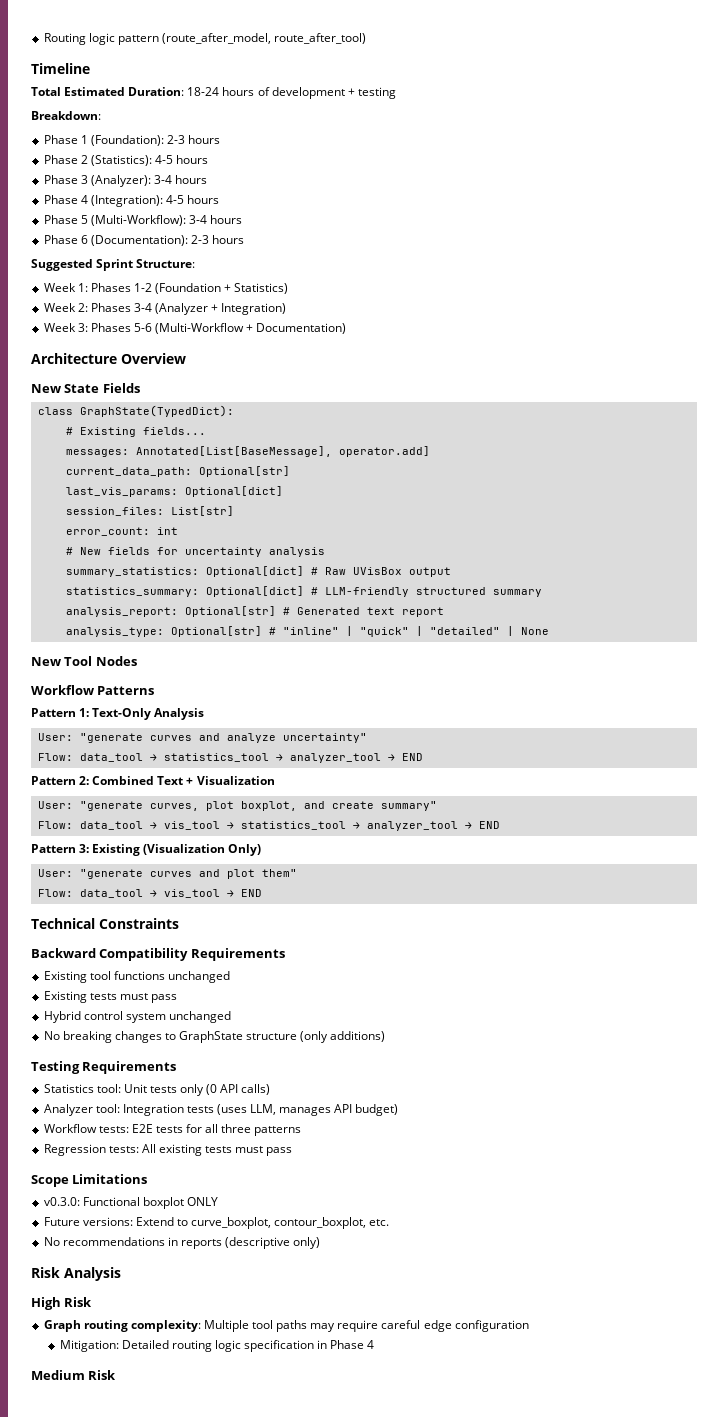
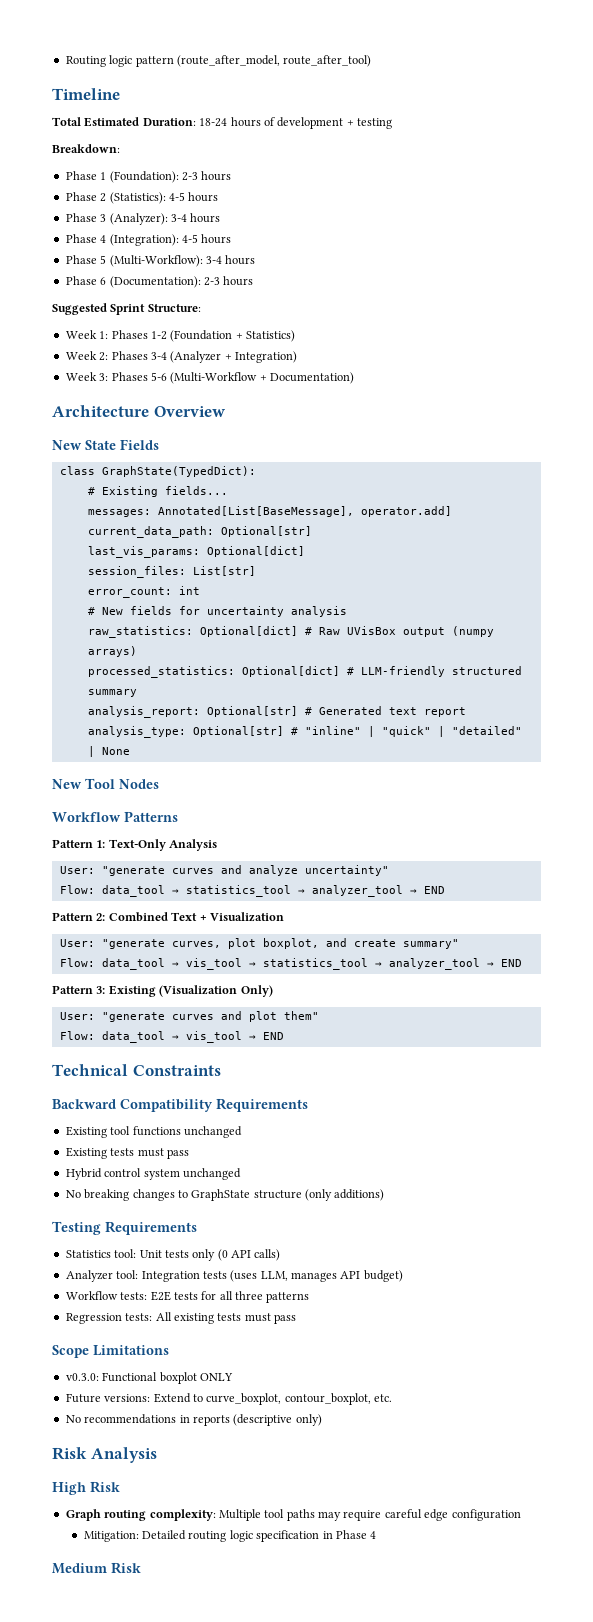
- summary_statistics: Optional[dict] # Raw UVisBox output
- statistics_summary: Optional[dict] # LLM-friendly structured summary
+ raw_statistics: Optional[dict] # Raw UVisBox output (numpy arrays)
+ processed_statistics: Optional[dict] # LLM-friendly structured summary

